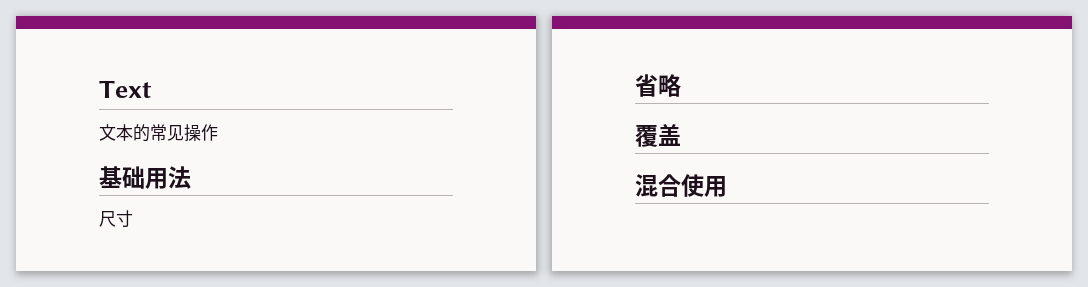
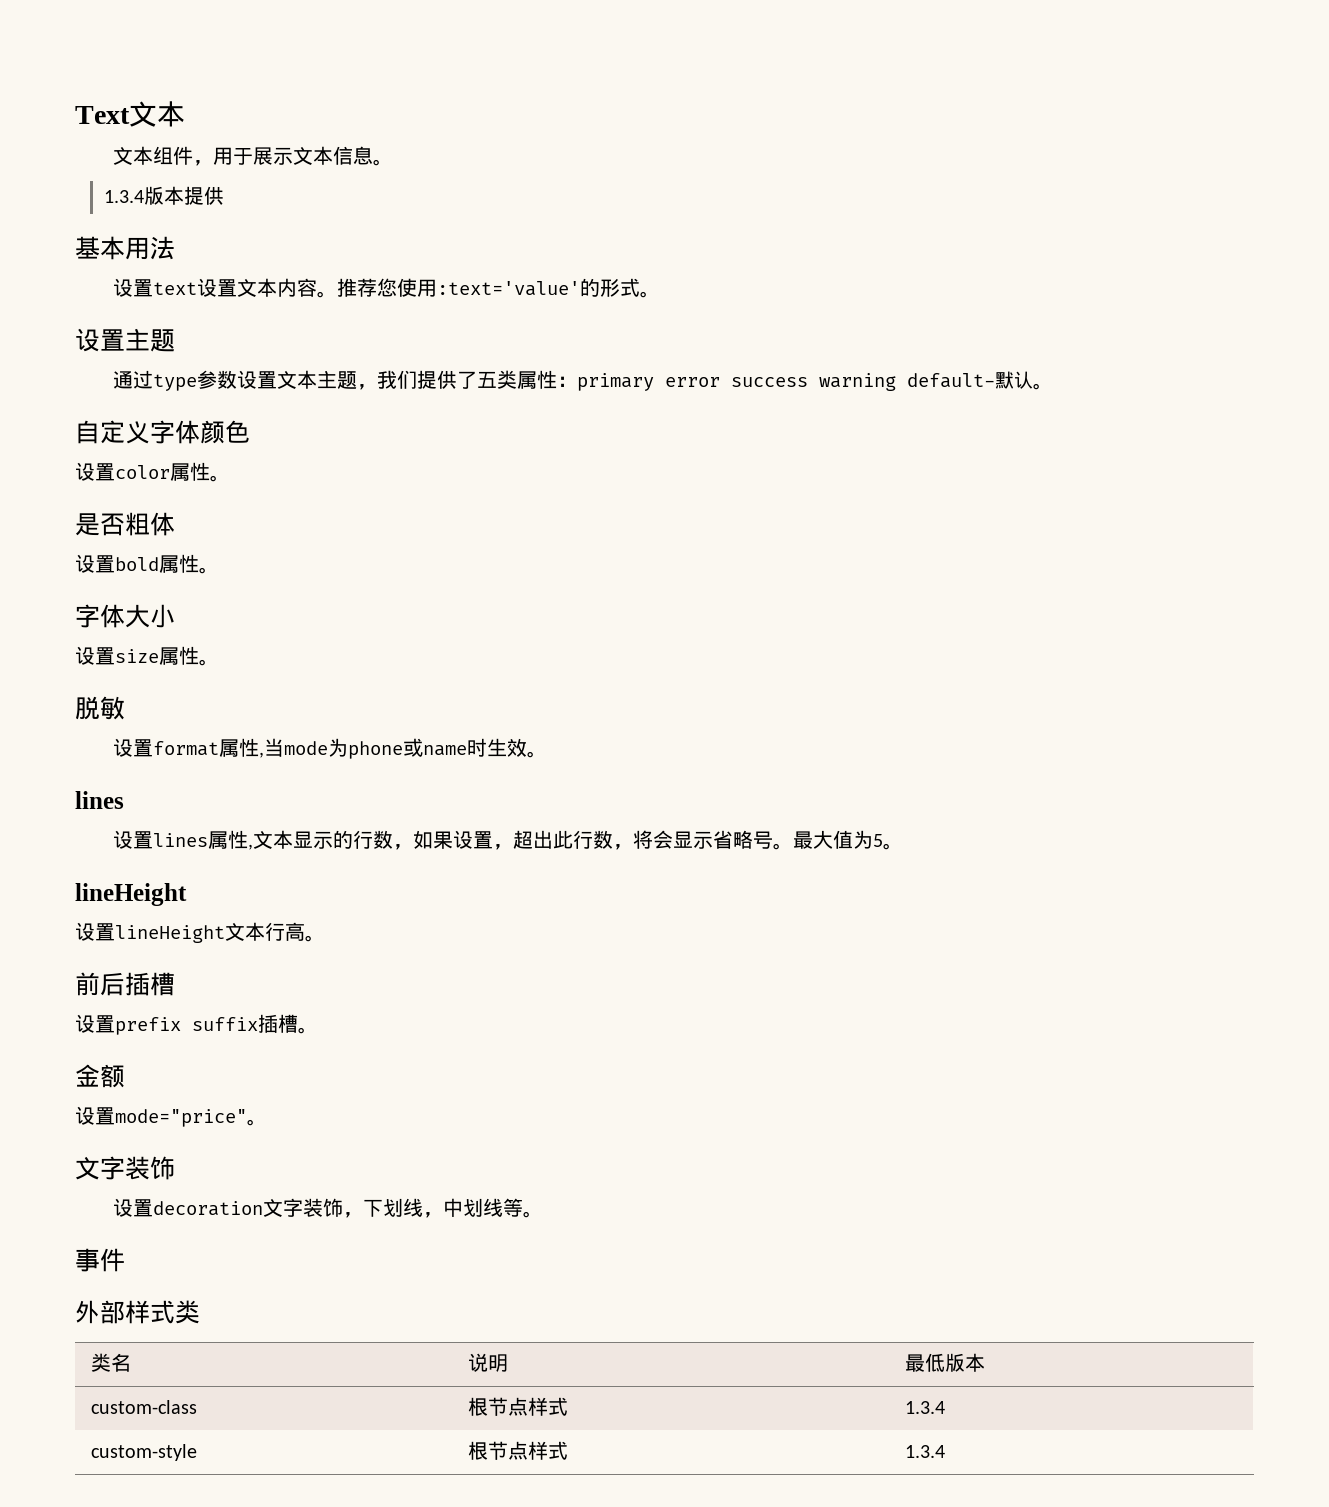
- Text
- 文本的常见操作
+ Text文本
+ 文本组件，用于展示文本信息。
+ 1.3.4版本提供
- 基础用法
+ 基本用法
- 尺寸
- 省略
- 覆盖
- 混合使用
+ 设置text设置文本内容。推荐您使用:text='value'的形式。
+ 设置主题
+ 通过type参数设置文本主题，我们提供了五类属性：primary error success warning default-默认。
+ 自定义字体颜色
+ 设置color属性。
+ 是否粗体
+ 设置bold属性。
+ 字体大小
+ 设置size属性。
+ 脱敏
+ 设置format属性,当mode为phone或name时生效。
+ lines
+ 设置lines属性,文本显示的行数，如果设置，超出此行数，将会显示省略号。最大值为5。
+ lineHeight
+ 设置lineHeight文本行高。
+ 前后插槽
+ 设置prefix suffix插槽。
+ 金额
+ 设置mode="price"。
+ 文字装饰
+ 设置decoration文字装饰，下划线，中划线等。
+ 事件
+ 外部样式类
+ 类名 | 说明 | 最低版本
+ custom-class | 根节点样式 | 1.3.4
+ custom-style | 根节点样式 | 1.3.4

